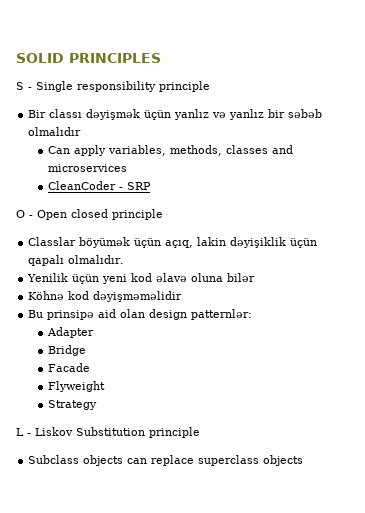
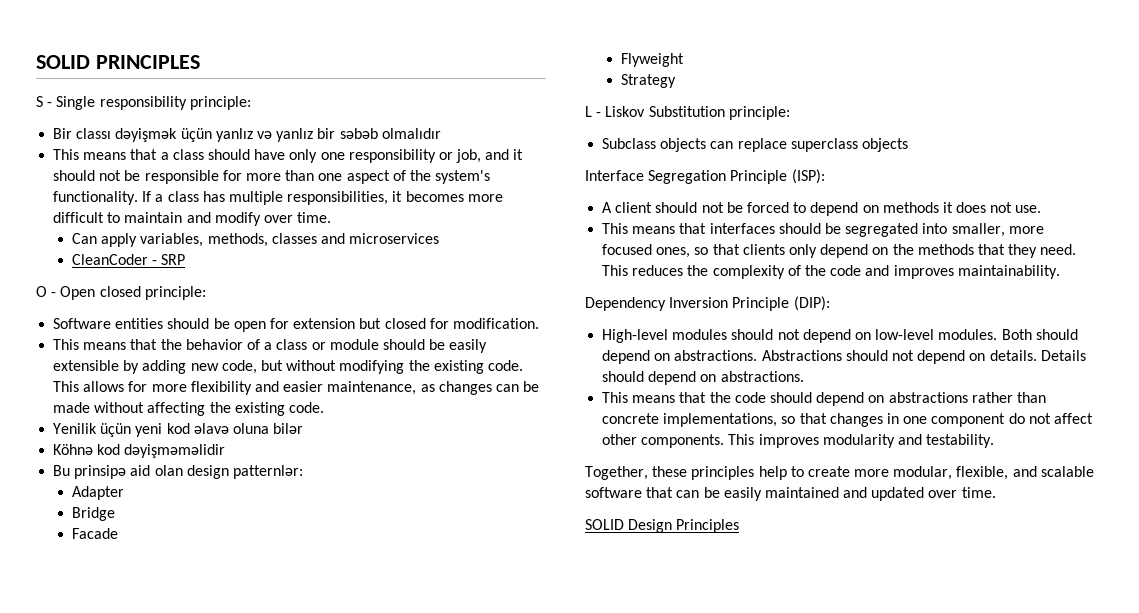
- S - Single responsibility principle
+ S - Single responsibility principle:
+ This means that a class should have only one responsibility or job, and it should not be responsible for more than one aspect of the system's functionality. If a class has multiple responsibilities, it becomes more difficult to maintain and modify over time.
- O - Open closed principle
- Classlar böyümək üçün açıq, lakin dəyişiklik üçün qapalı olmalıdır.
+ O - Open closed principle:
+ Software entities should be open for extension but closed for modification.
+ This means that the behavior of a class or module should be easily extensible by adding new code, but without modifying the existing code. This allows for more flexibility and easier maintenance, as changes can be made without affecting the existing code.
- L - Liskov Substitution principle
+ L - Liskov Substitution principle:
+ Interface Segregation Principle (ISP):
+ A client should not be forced to depend on methods it does not use.
+ This means that interfaces should be segregated into smaller, more focused ones, so that clients only depend on the methods that they need. This reduces the complexity of the code and improves maintainability.
+ Dependency Inversion Principle (DIP):
+ High-level modules should not depend on low-level modules. Both should depend on abstractions. Abstractions should not depend on details. Details should depend on abstractions.
+ This means that the code should depend on abstractions rather than concrete implementations, so that changes in one component do not affect other components. This improves modularity and testability.
+ Together, these principles help to create more modular, flexible, and scalable software that can be easily maintained and updated over time.
+ SOLID Design Principles

